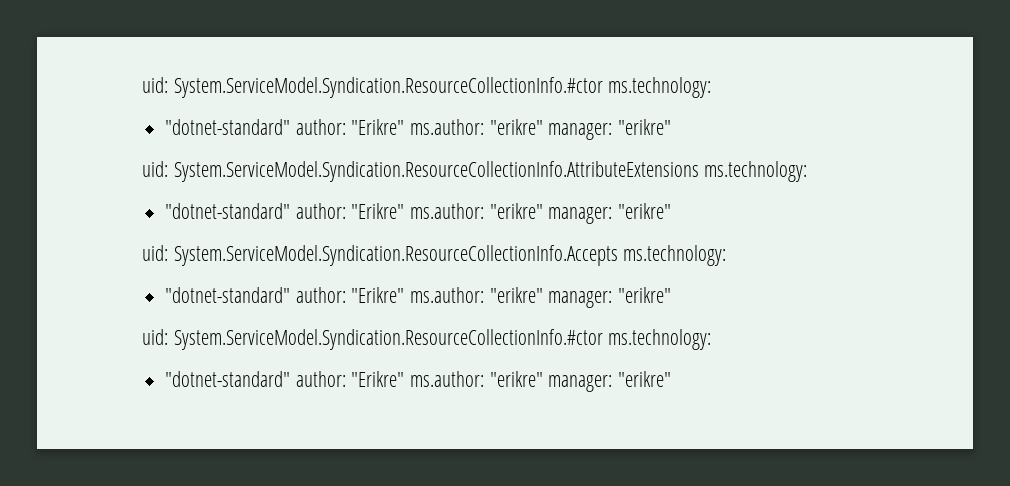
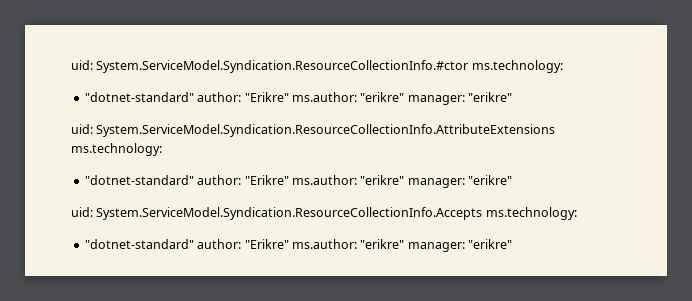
  uid: System.ServiceModel.Syndication.ResourceCollectionInfo.Accepts ms.technology:
- "dotnet-standard" author: "Erikre" ms.author: "erikre" manager: "erikre"
- uid: System.ServiceModel.Syndication.ResourceCollectionInfo.#ctor ms.technology:

